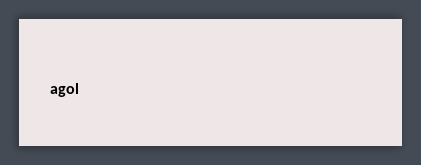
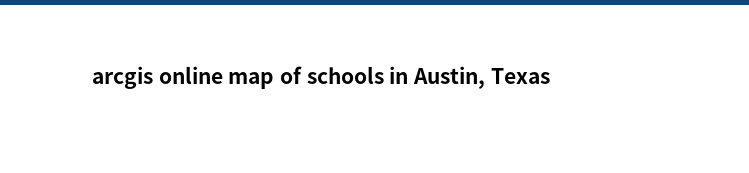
- agol
+ arcgis online map of schools in Austin, Texas

